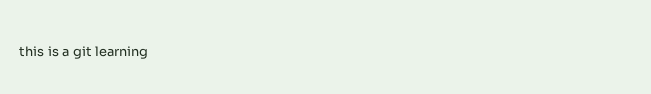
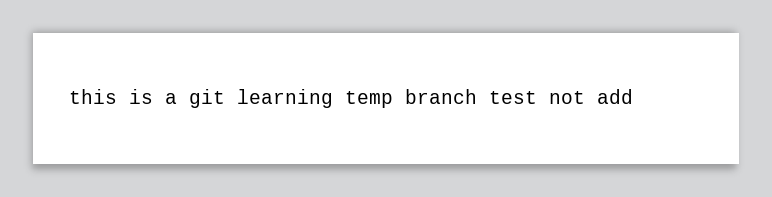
- this is a git learning
+ this is a git learning temp branch test not add

